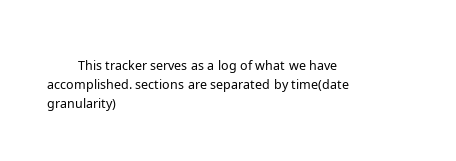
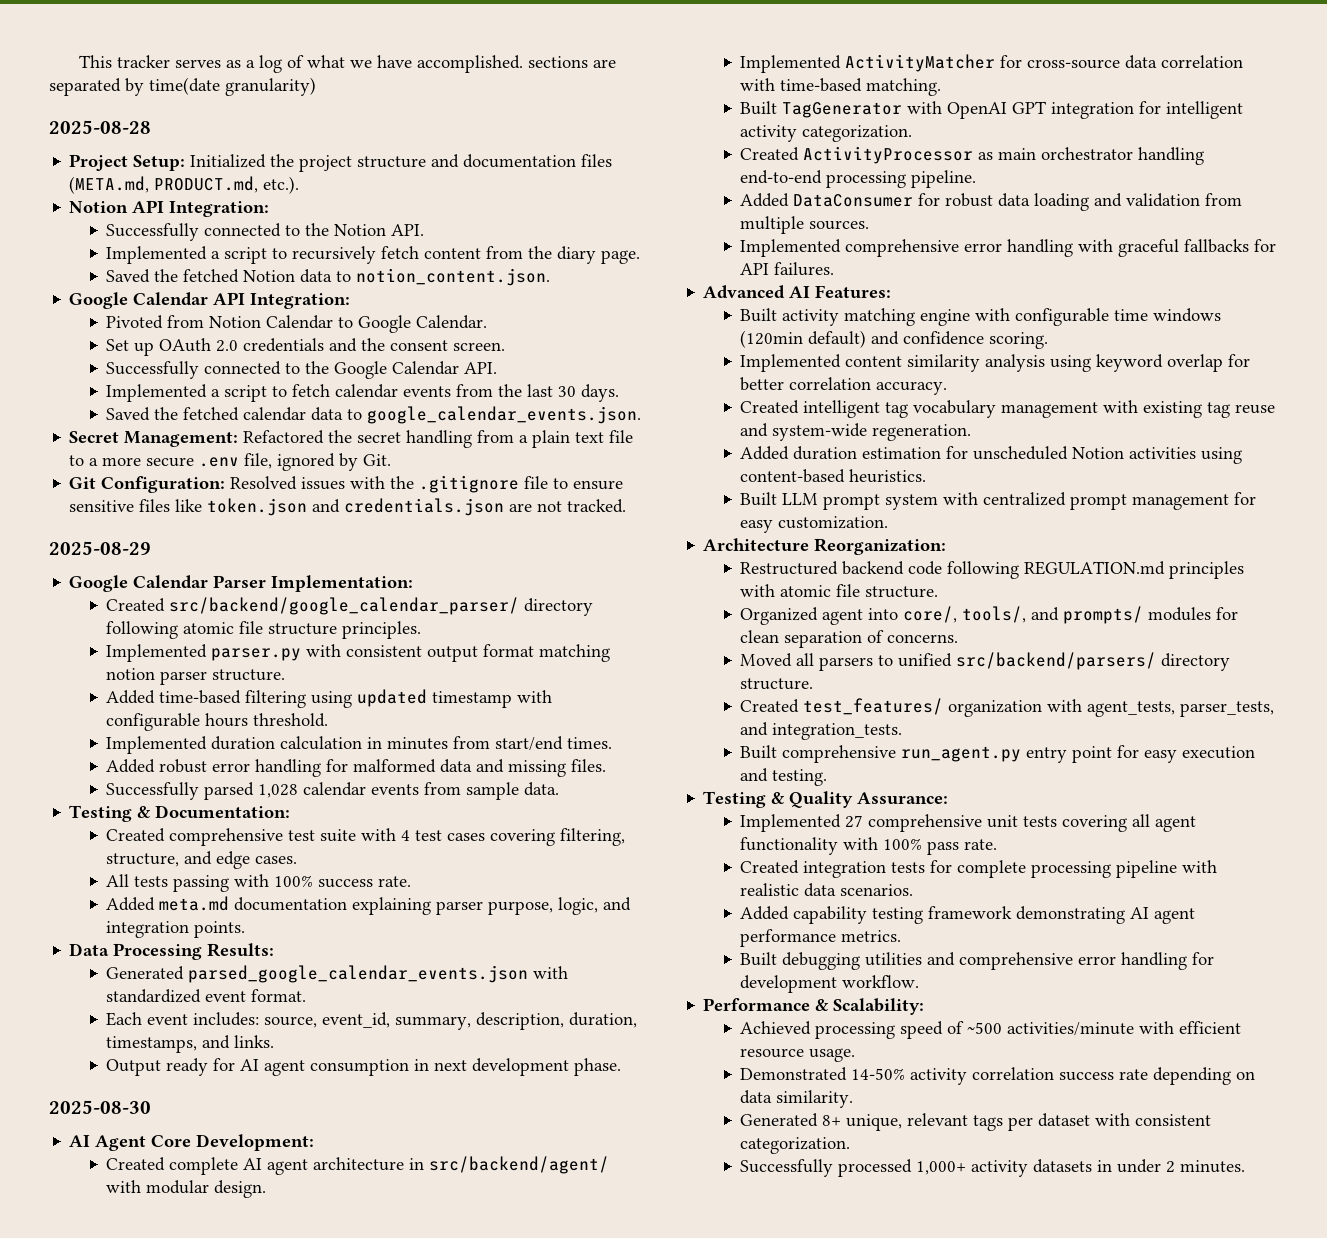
+ 2025-08-28
+ Project Setup: Initialized the project structure and documentation files (META.md, PRODUCT.md, etc.).
+ Notion API Integration:
+ Successfully connected to the Notion API.
+ Implemented a script to recursively fetch content from the diary page.
+ Saved the fetched Notion data to notion_content.json.
+ Google Calendar API Integration:
+ Pivoted from Notion Calendar to Google Calendar.
+ Set up OAuth 2.0 credentials and the consent screen.
+ Successfully connected to the Google Calendar API.
+ Implemented a script to fetch calendar events from the last 30 days.
+ Saved the fetched calendar data to google_calendar_events.json.
+ Secret Management: Refactored the secret handling from a plain text file to a more secure .env file, ignored by Git.
+ Git Configuration: Resolved issues with the .gitignore file to ensure sensitive files like token.json and credentials.json are not tracked.
+ 2025-08-29
+ Google Calendar Parser Implementation:
+ Created src/backend/google_calendar_parser/ directory following atomic file structure principles.
+ Implemented parser.py with consistent output format matching notion parser structure.
+ Added time-based filtering using updated timestamp with configurable hours threshold.
+ Implemented duration calculation in minutes from start/end times.
+ Added robust error handling for malformed data and missing files.
+ Successfully parsed 1,028 calendar events from sample data.
+ Testing & Documentation:
+ Created comprehensive test suite with 4 test cases covering filtering, structure, and edge cases.
+ All tests passing with 100% success rate.
+ Added meta.md documentation explaining parser purpose, logic, and integration points.
+ Data Processing Results:
+ Generated parsed_google_calendar_events.json with standardized event format.
+ Each event includes: source, event_id, summary, description, duration, timestamps, and links.
+ Output ready for AI agent consumption in next development phase.
+ 2025-08-30
+ AI Agent Core Development:
+ Created complete AI agent architecture in src/backend/agent/ with modular design.
+ Implemented ActivityMatcher for cross-source data correlation with time-based matching.
+ Built TagGenerator with OpenAI GPT integration for intelligent activity categorization.
+ Created ActivityProcessor as main orchestrator handling end-to-end processing pipeline.
+ Added DataConsumer for robust data loading and validation from multiple sources.
+ Implemented comprehensive error handling with graceful fallbacks for API failures.
+ Advanced AI Features:
+ Built activity matching engine with configurable time windows (120min default) and confidence scoring.
+ Implemented content similarity analysis using keyword overlap for better correlation accuracy.
+ Created intelligent tag vocabulary management with existing tag reuse and system-wide regeneration.
+ Added duration estimation for unscheduled Notion activities using content-based heuristics.
+ Built LLM prompt system with centralized prompt management for easy customization.
+ Architecture Reorganization:
+ Restructured backend code following REGULATION.md principles with atomic file structure.
+ Organized agent into core/, tools/, and prompts/ modules for clean separation of concerns.
+ Moved all parsers to unified src/backend/parsers/ directory structure.
+ Created test_features/ organization with agent_tests, parser_tests, and integration_tests.
+ Built comprehensive run_agent.py entry point for easy execution and testing.
+ Testing & Quality Assurance:
+ Implemented 27 comprehensive unit tests covering all agent functionality with 100% pass rate.
+ Created integration tests for complete processing pipeline with realistic data scenarios.
+ Added capability testing framework demonstrating AI agent performance metrics.
+ Built debugging utilities and comprehensive error handling for development workflow.
+ Performance & Scalability:
+ Achieved processing speed of ~500 activities/minute with efficient resource usage.
+ Demonstrated 14-50% activity correlation success rate depending on data similarity.
+ Generated 8+ unique, relevant tags per dataset with consistent categorization.
+ Successfully processed 1,000+ activity datasets in under 2 minutes.

